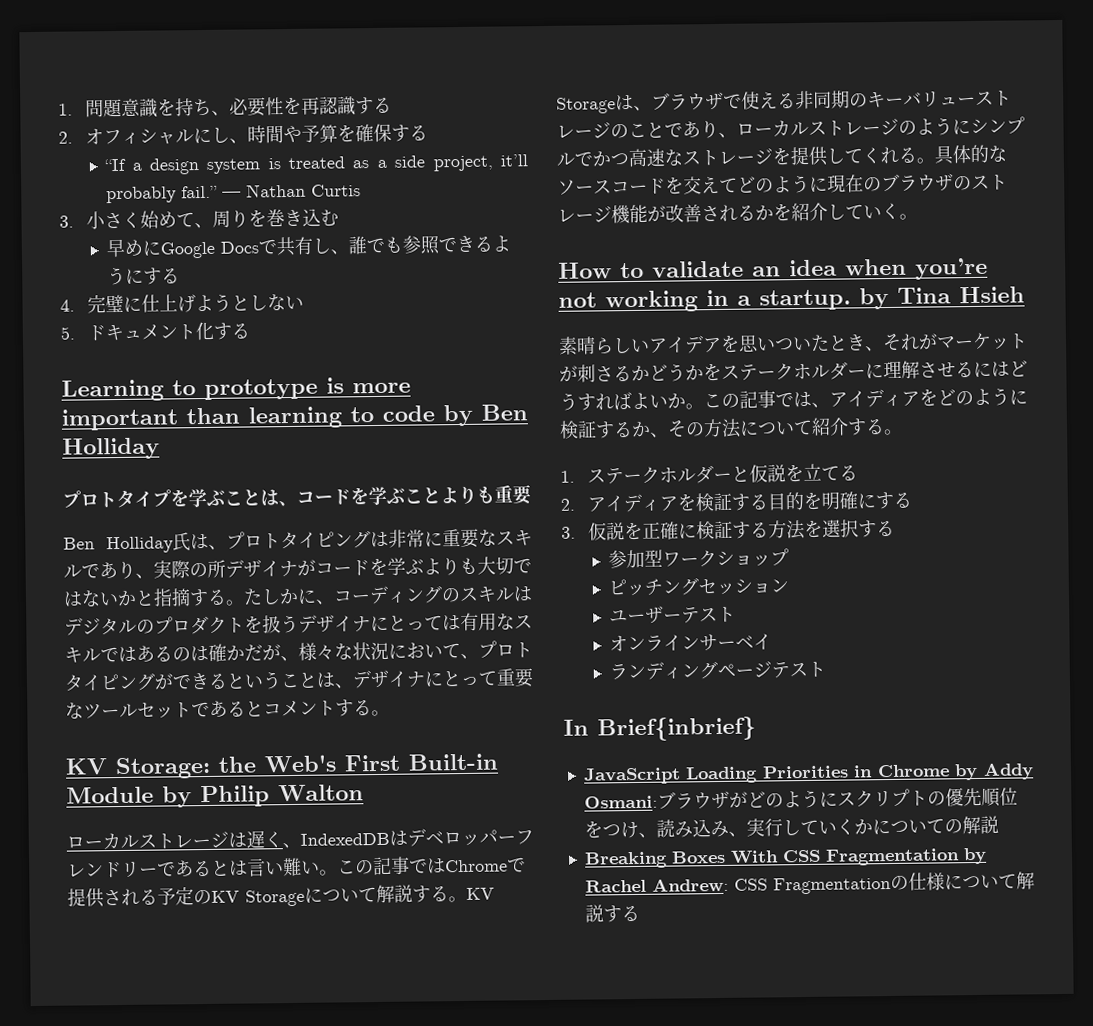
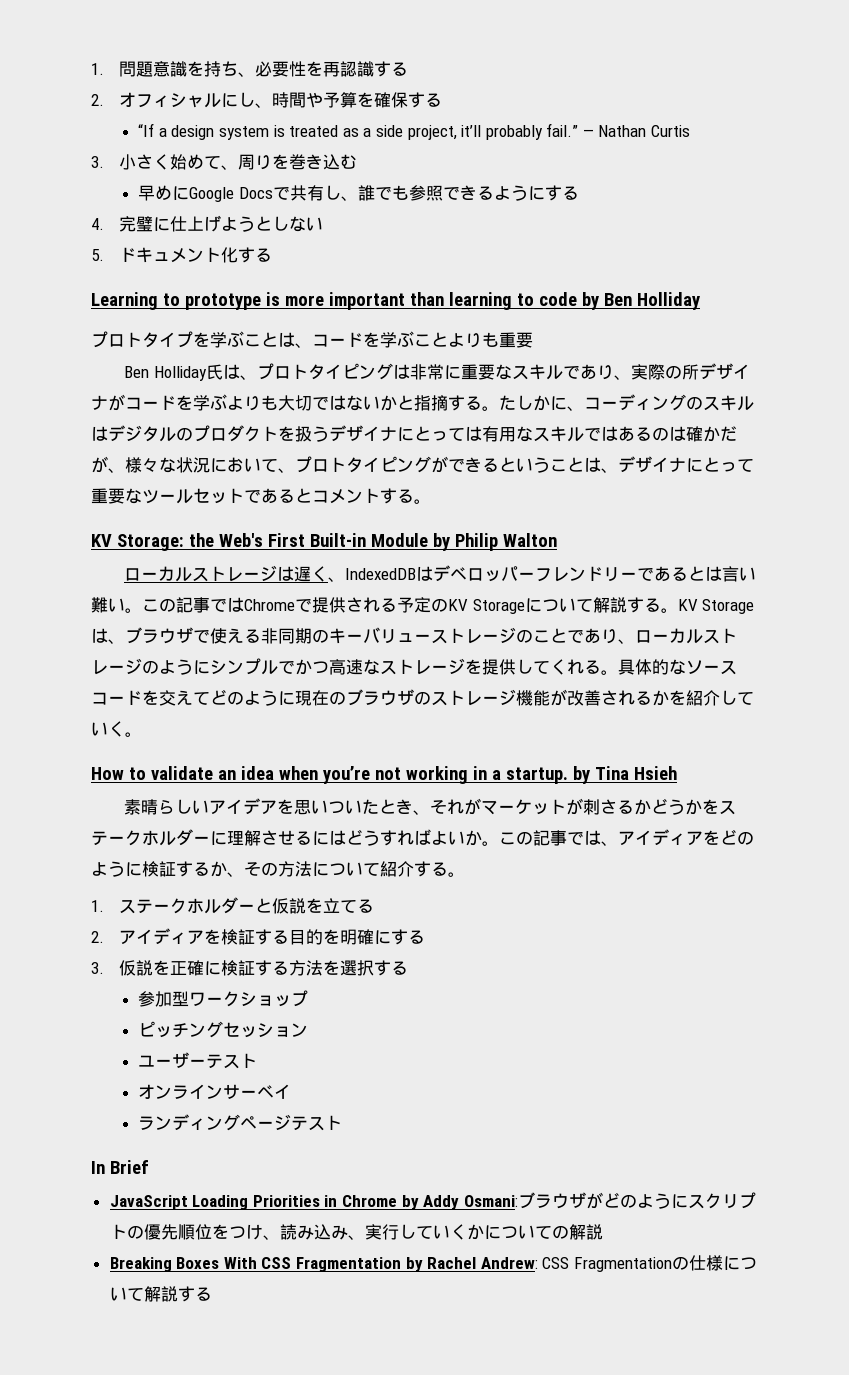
- In Brief{inbrief}
+ In Brief

